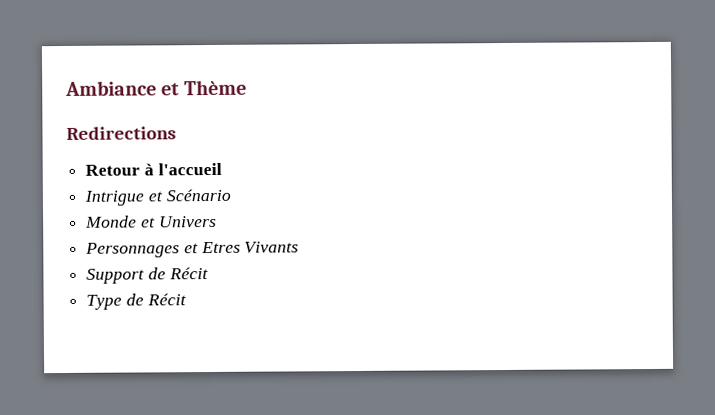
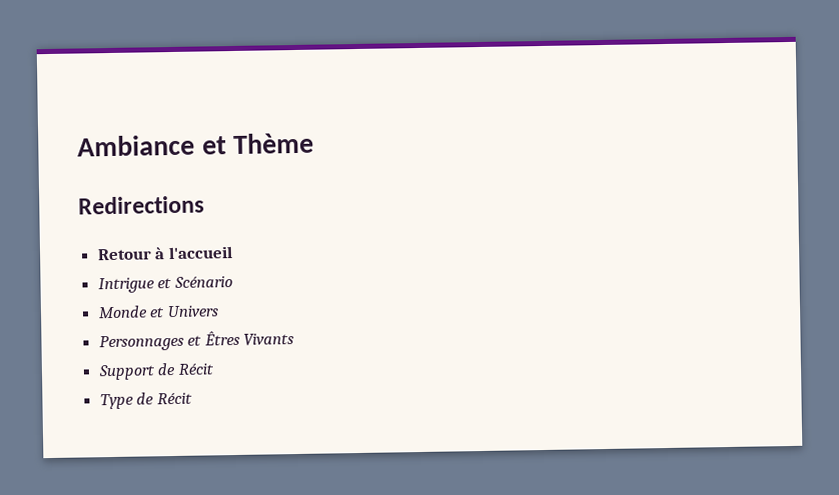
- Personnages et Etres Vivants
+ Personnages et Êtres Vivants

